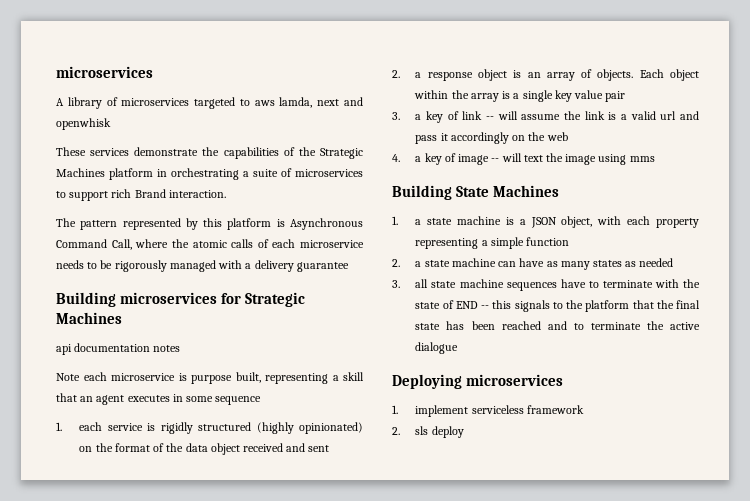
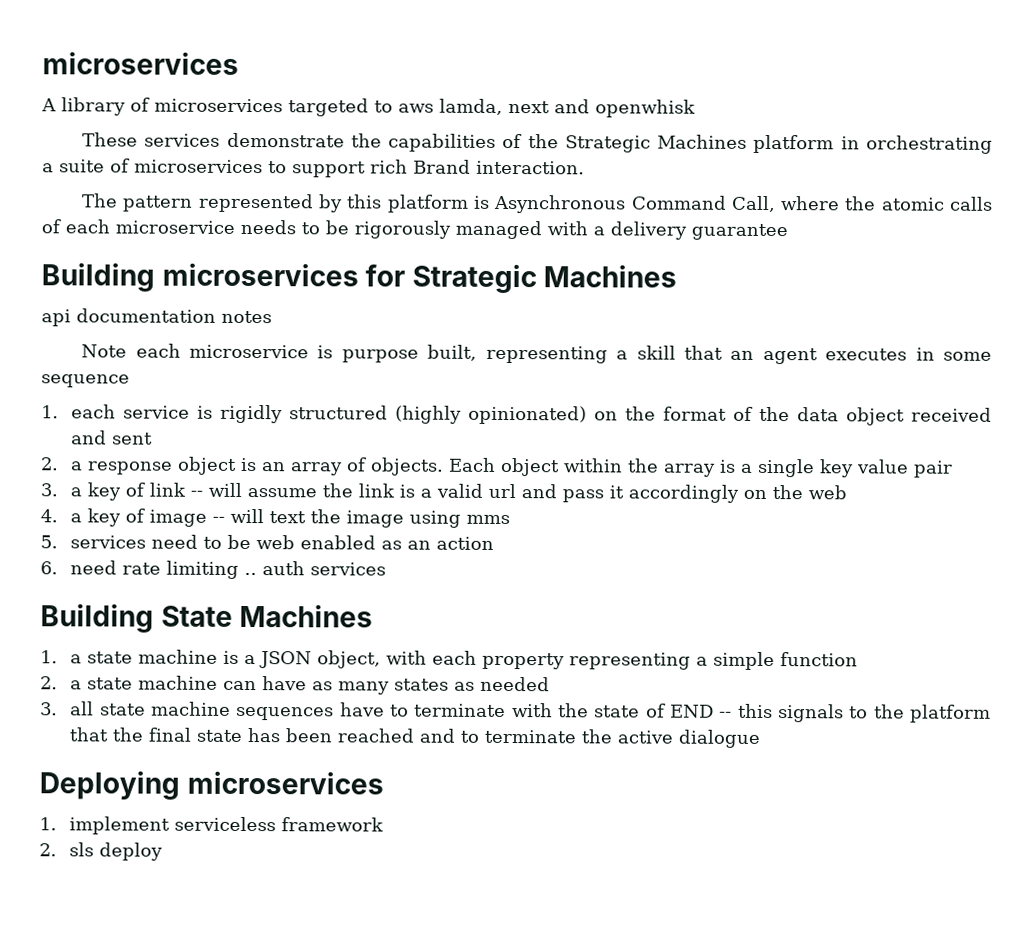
+ 5. services need to be web enabled as an action
+ 6. need rate limiting .. auth services

